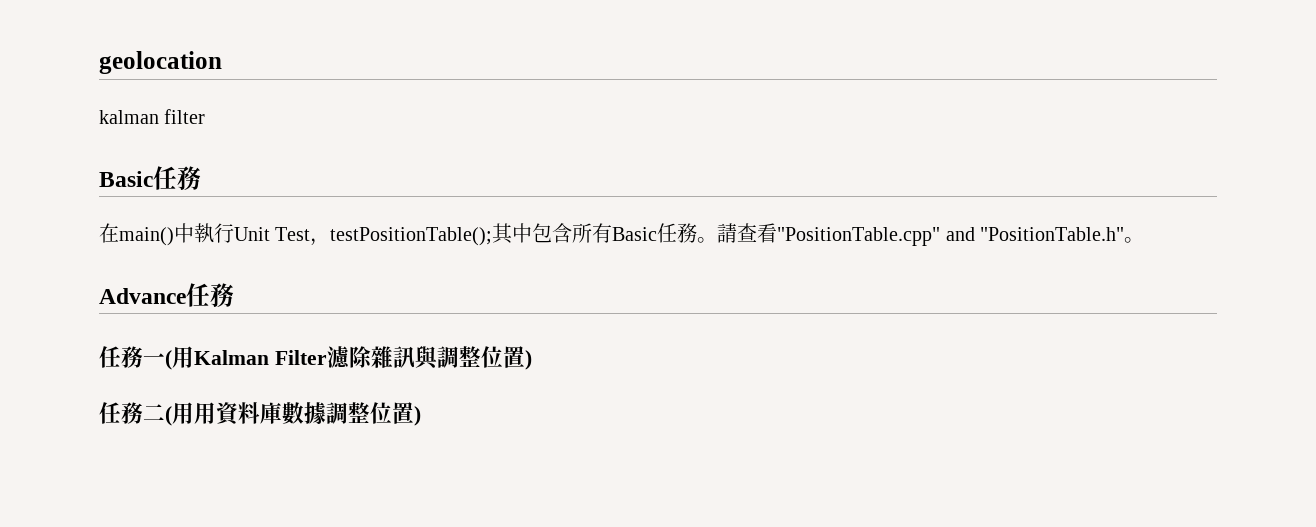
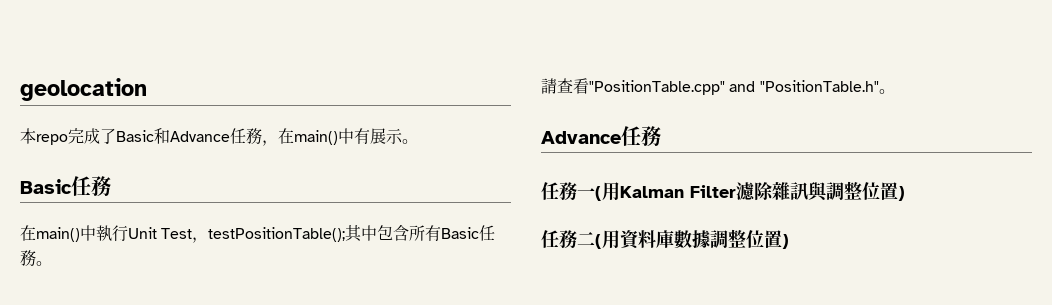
- kalman filter
+ 本repo完成了Basic和Advance任務，在main()中有展示。
- 在main()中執行Unit Test，testPositionTable();其中包含所有Basic任務。請查看"PositionTable.cpp" and "PositionTable.h"。
+ 在main()中執行Unit Test，testPositionTable();其中包含所有Basic任務。
+ 請查看"PositionTable.cpp" and "PositionTable.h"。
- 任務二(用用資料庫數據調整位置)
+ 任務二(用資料庫數據調整位置)

